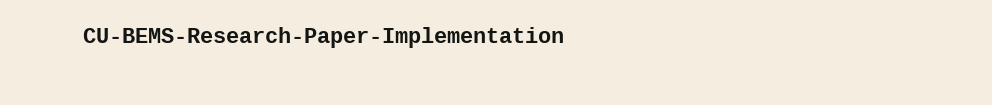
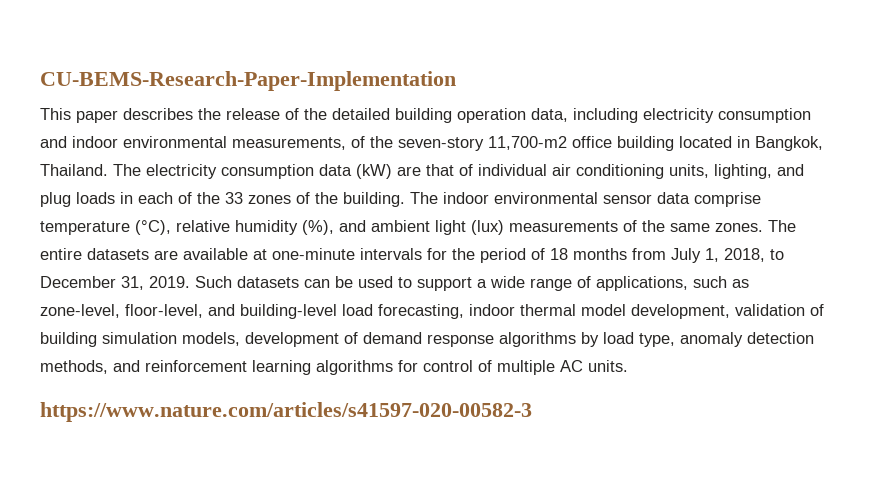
+ This paper describes the release of the detailed building operation data, including electricity consumption and indoor environmental measurements, of the seven-story 11,700-m2 office building located in Bangkok, Thailand. The electricity consumption data (kW) are that of individual air conditioning units, lighting, and plug loads in each of the 33 zones of the building. The indoor environmental sensor data comprise temperature (°C), relative humidity (%), and ambient light (lux) measurements of the same zones. The entire datasets are available at one-minute intervals for the period of 18 months from July 1, 2018, to December 31, 2019. Such datasets can be used to support a wide range of applications, such as zone-level, floor-level, and building-level load forecasting, indoor thermal model development, validation of building simulation models, development of demand response algorithms by load type, anomaly detection methods, and reinforcement learning algorithms for control of multiple AC units.
+ https://www.nature.com/articles/s41597-020-00582-3

